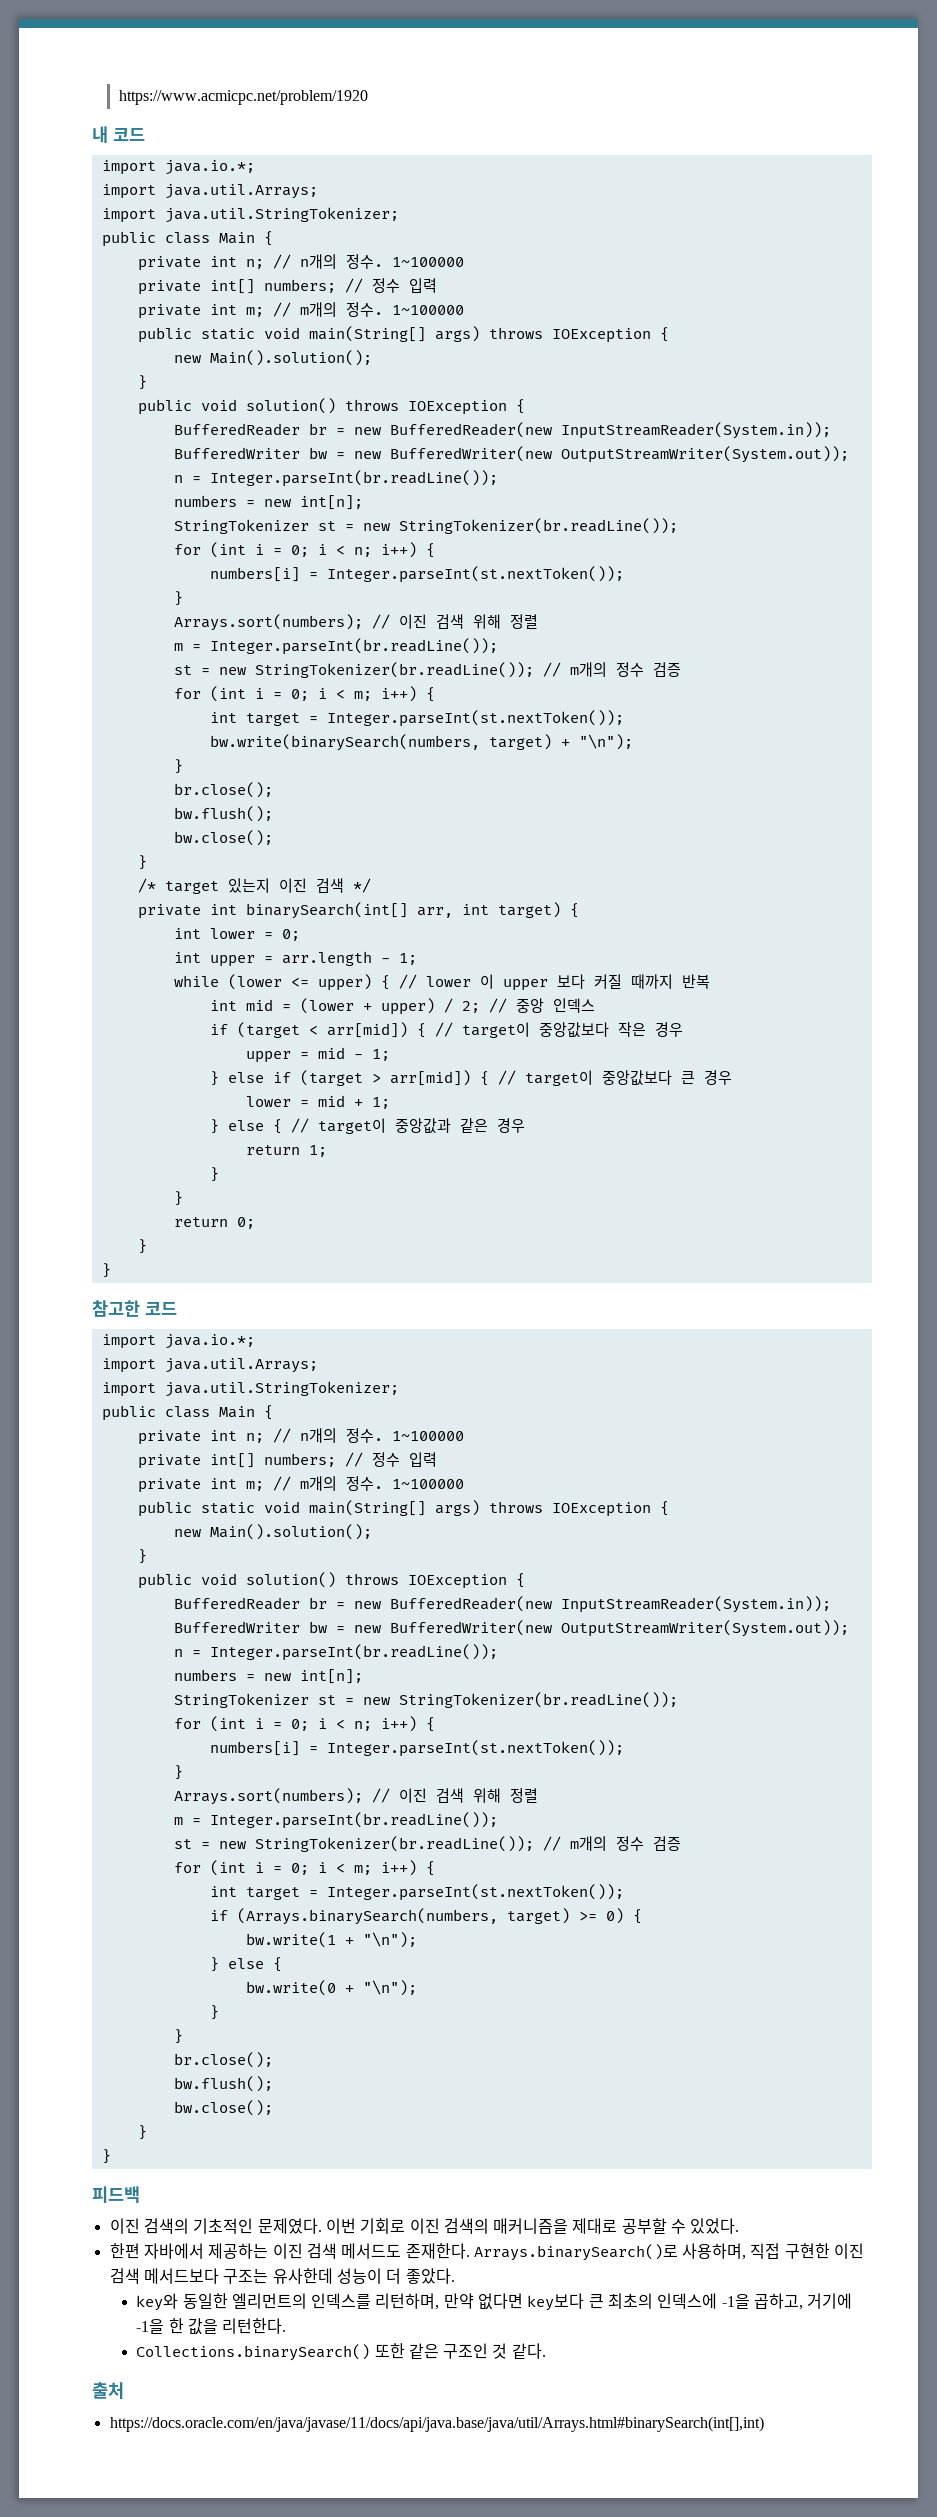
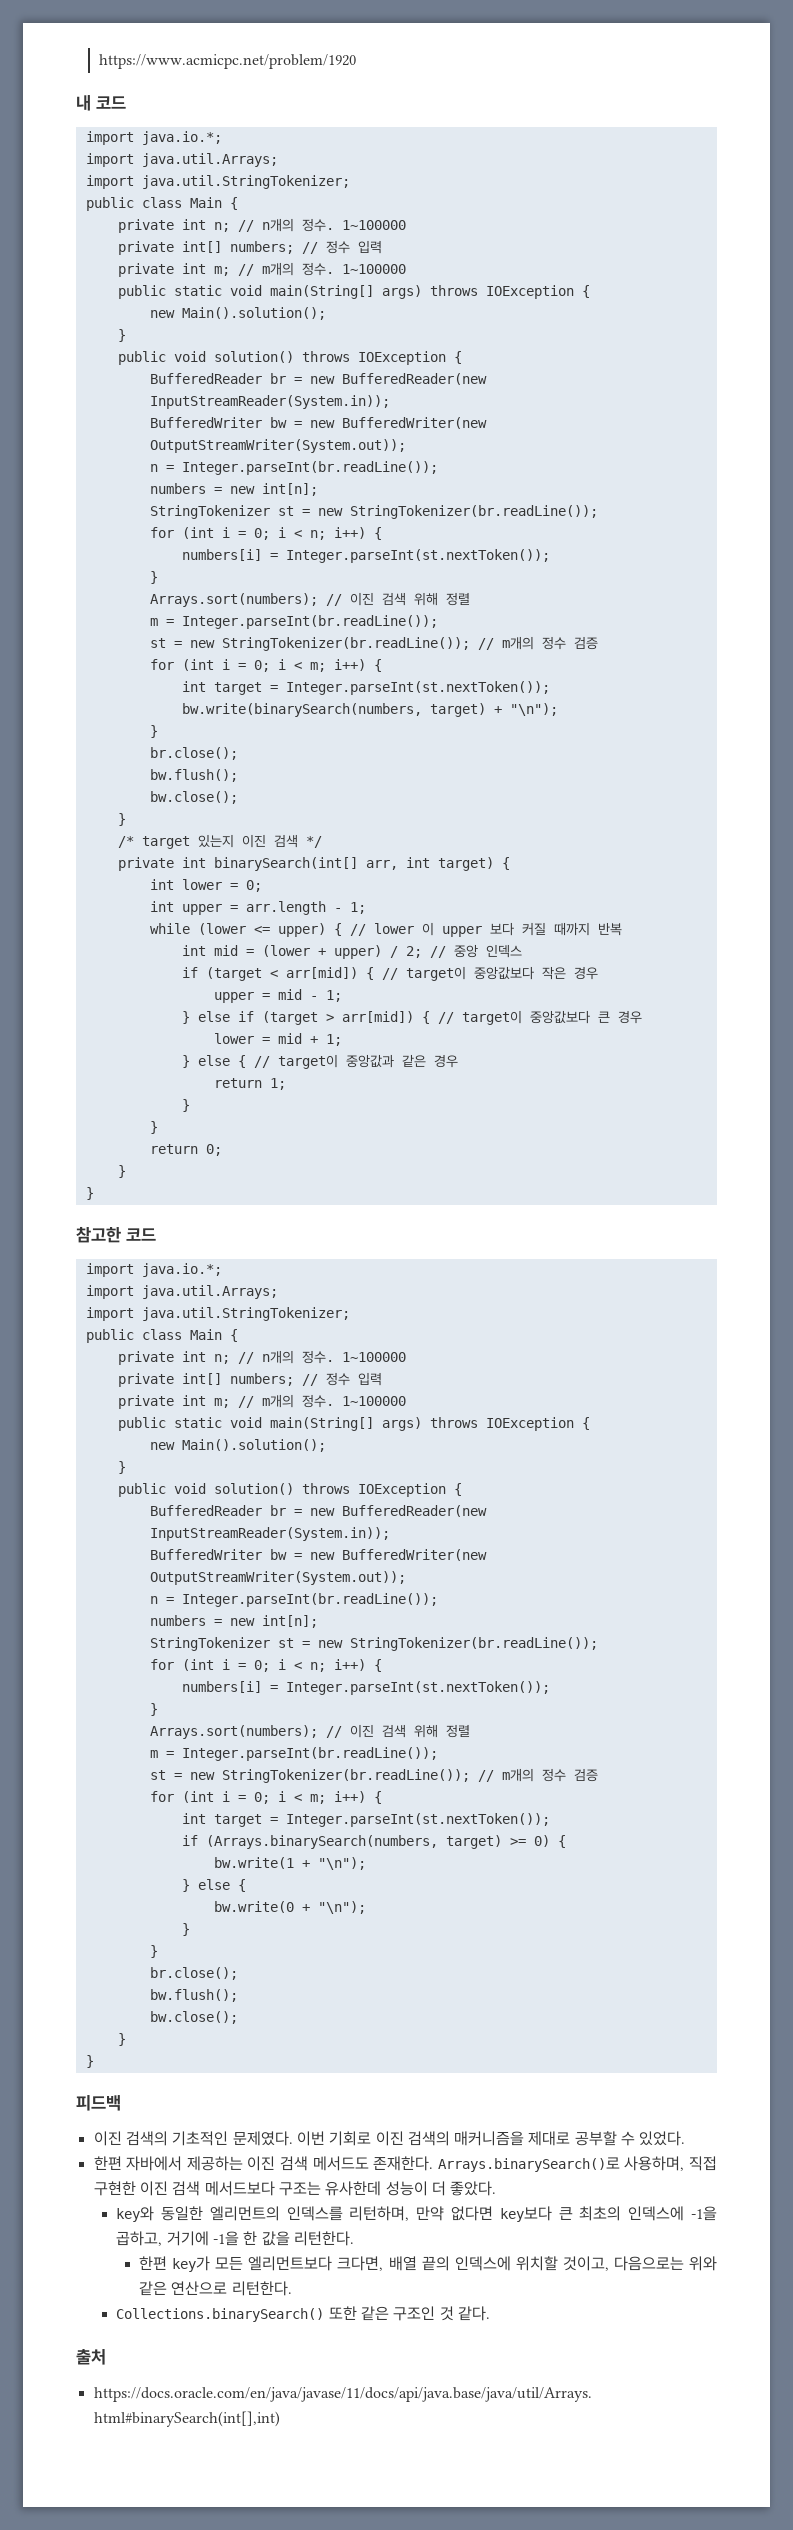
+ 한편 key가 모든 엘리먼트보다 크다면, 배열 끝의 인덱스에 위치할 것이고, 다음으로는 위와 같은 연산으로 리턴한다.

